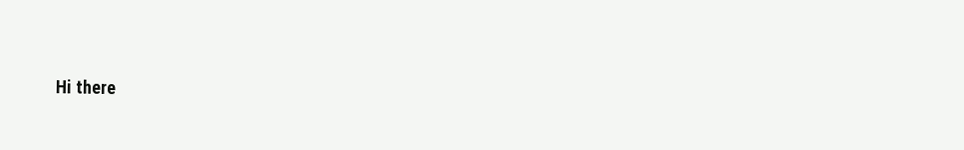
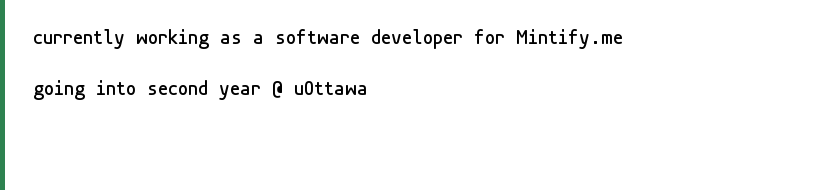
- Hi there
+ currently working as a software developer for Mintify.me
+ going into second year @ uOttawa

